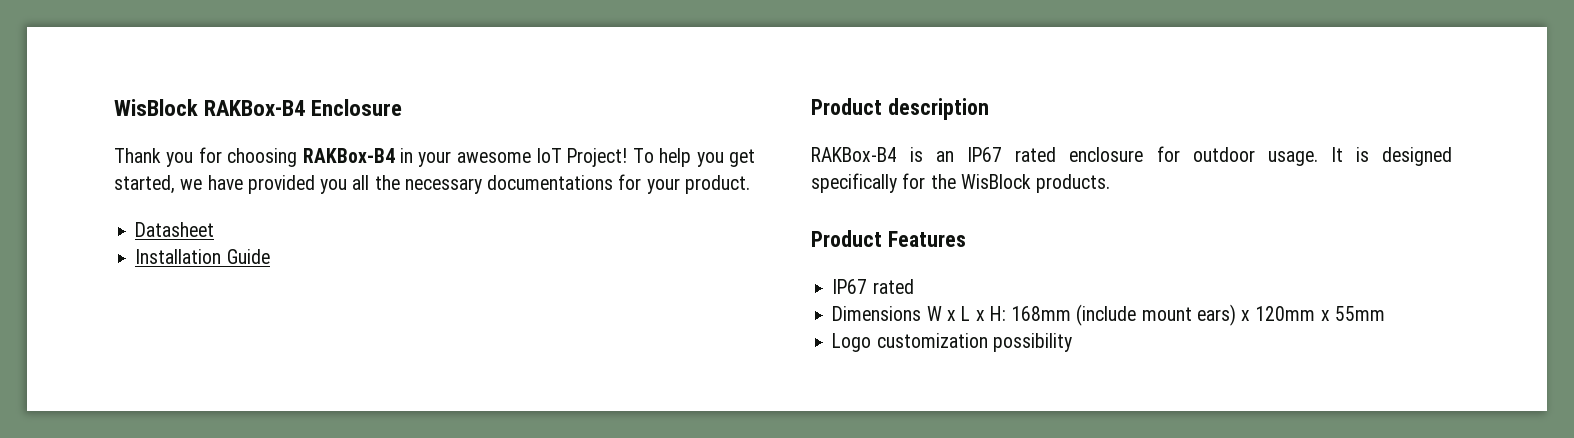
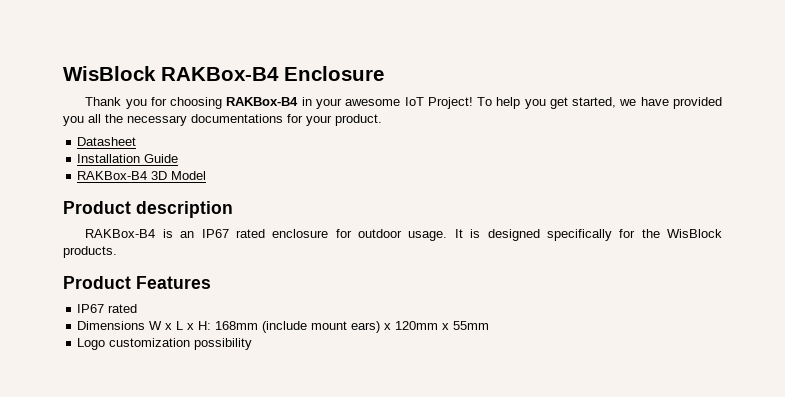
+ RAKBox-B4 3D Model

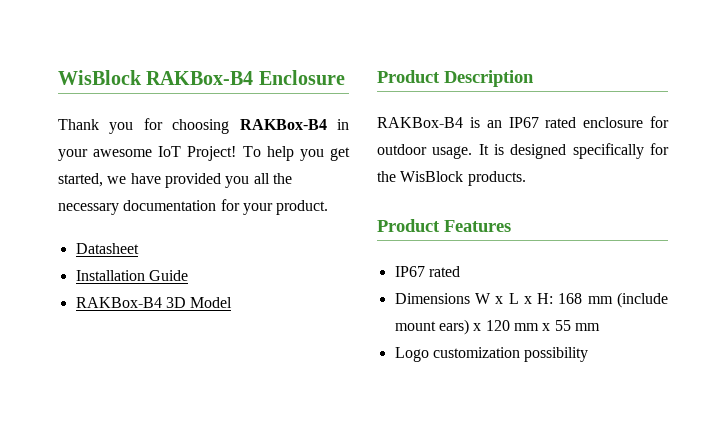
- To help you get started, we have provided you all the necessary documentations for your product.
+ To help you get started, we have provided you all the necessary documentation for your product.
- Product description
+ Product Description
- Dimensions W x L x H: 168mm (include mount ears) x 120mm x 55mm
+ Dimensions W x L x H: 168 mm (include mount ears) x 120 mm x 55 mm

